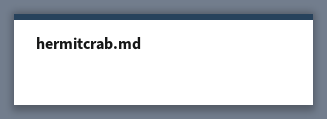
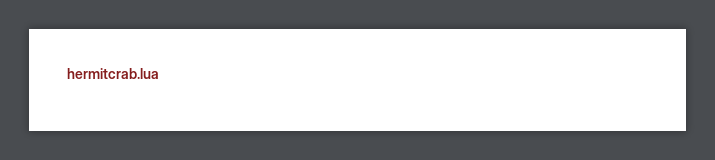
- hermitcrab.md
+ hermitcrab.lua

